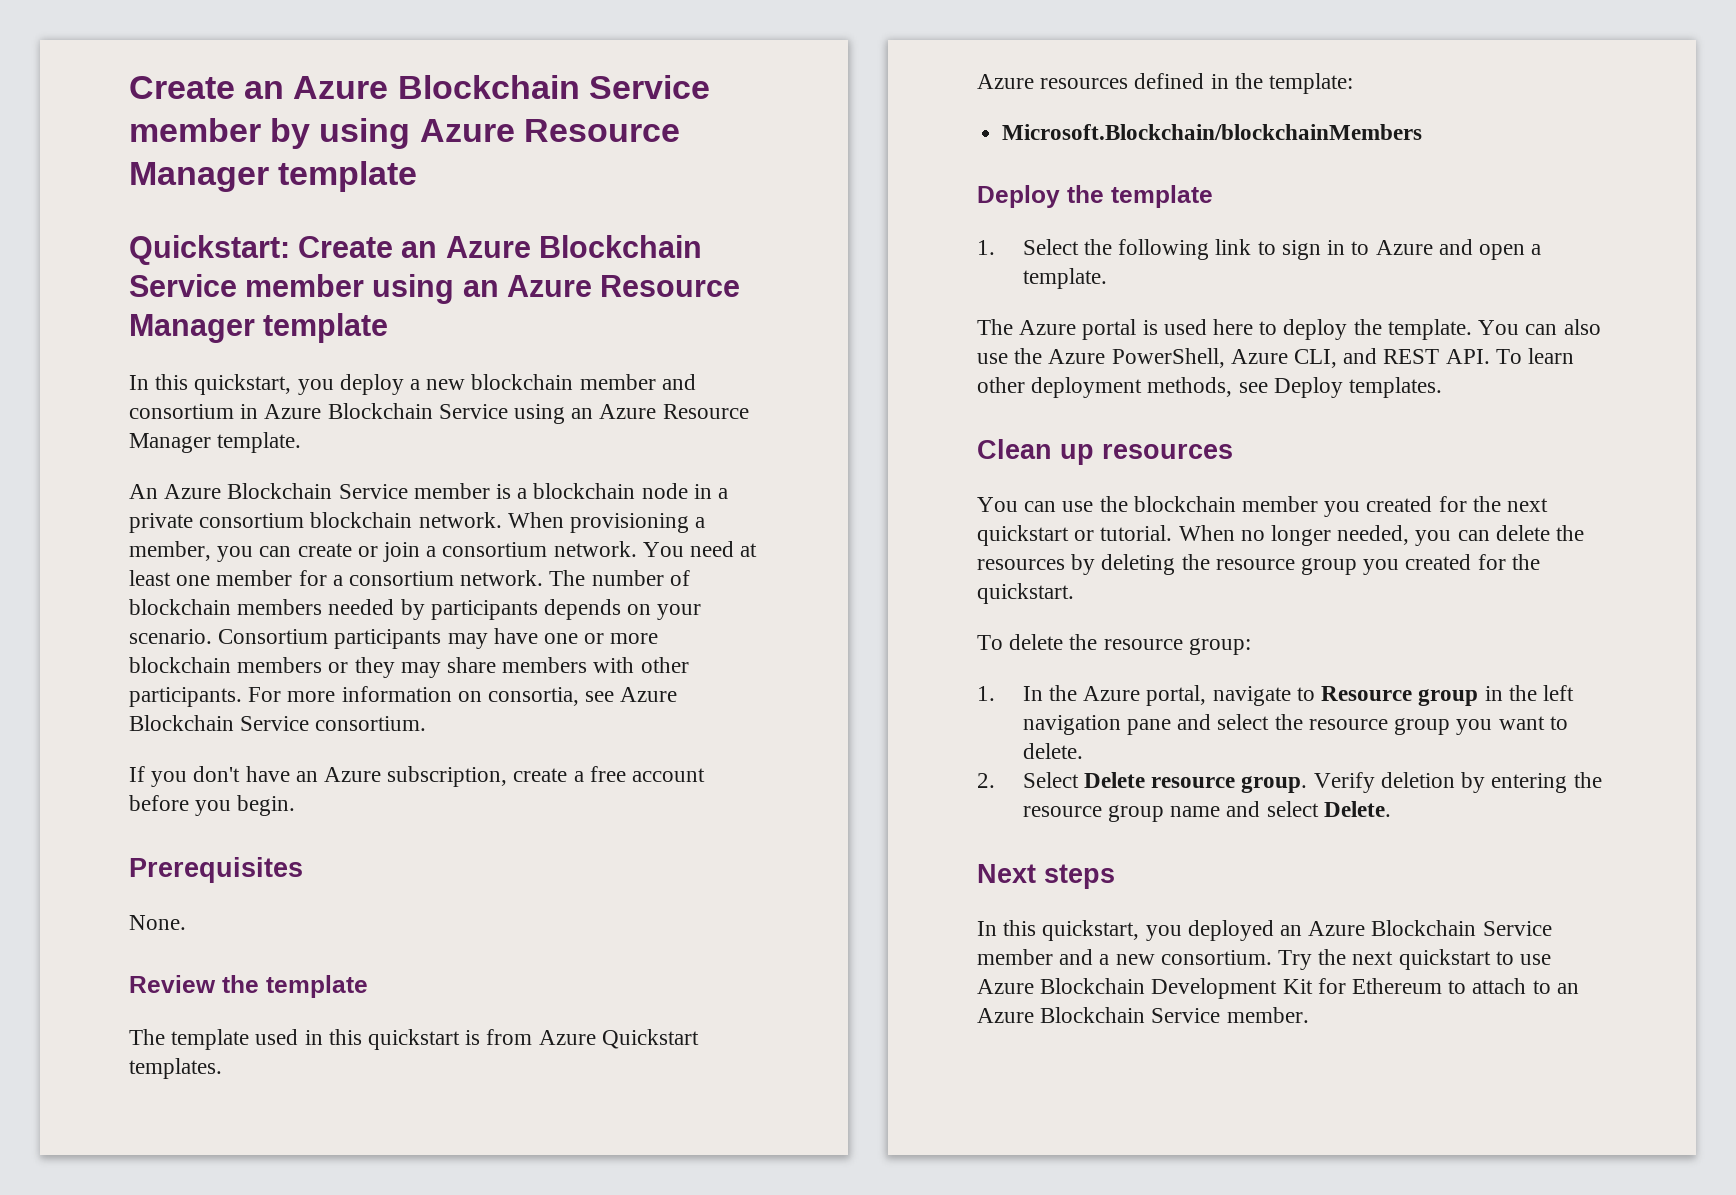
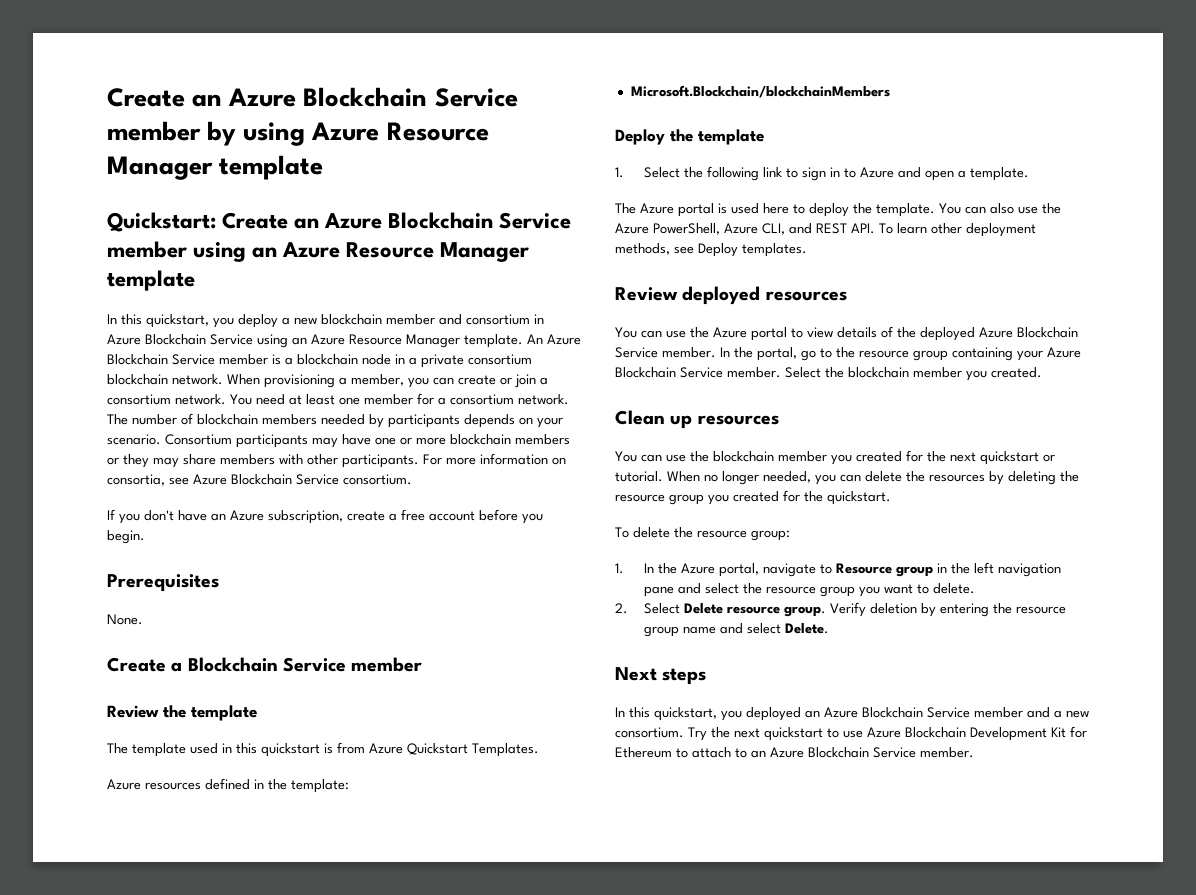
- In this quickstart, you deploy a new blockchain member and consortium in Azure Blockchain Service using an Azure Resource Manager template.
- An Azure Blockchain Service member is a blockchain node in a private consortium blockchain network.
+ In this quickstart, you deploy a new blockchain member and consortium in Azure Blockchain Service using an Azure Resource Manager template. An Azure Blockchain Service member is a blockchain node in a private consortium blockchain network.
+ Create a Blockchain Service member
- The template used in this quickstart is from Azure Quickstart templates.
+ The template used in this quickstart is from Azure Quickstart Templates.
+ Review deployed resources
+ You can use the Azure portal to view details of the deployed Azure Blockchain Service member. In the portal, go to the resource group containing your Azure Blockchain Service member. Select the blockchain member you created.

